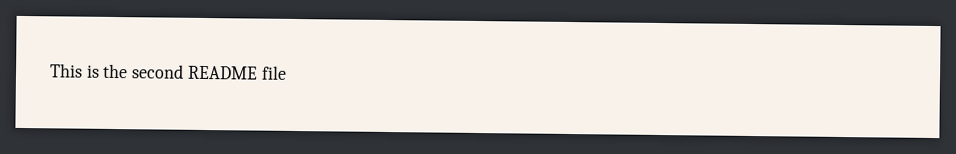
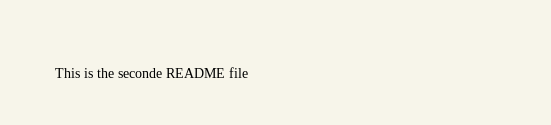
- This is the second README file
+ This is the seconde README file

